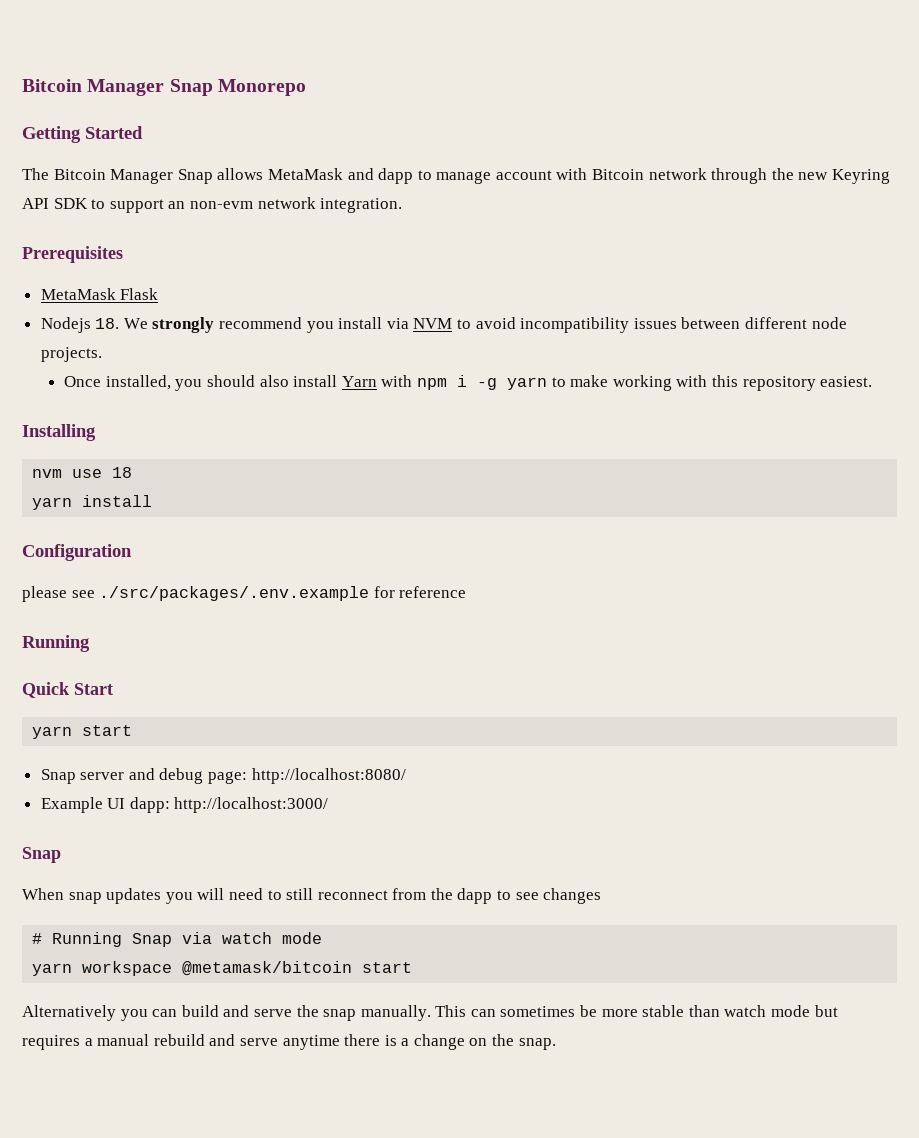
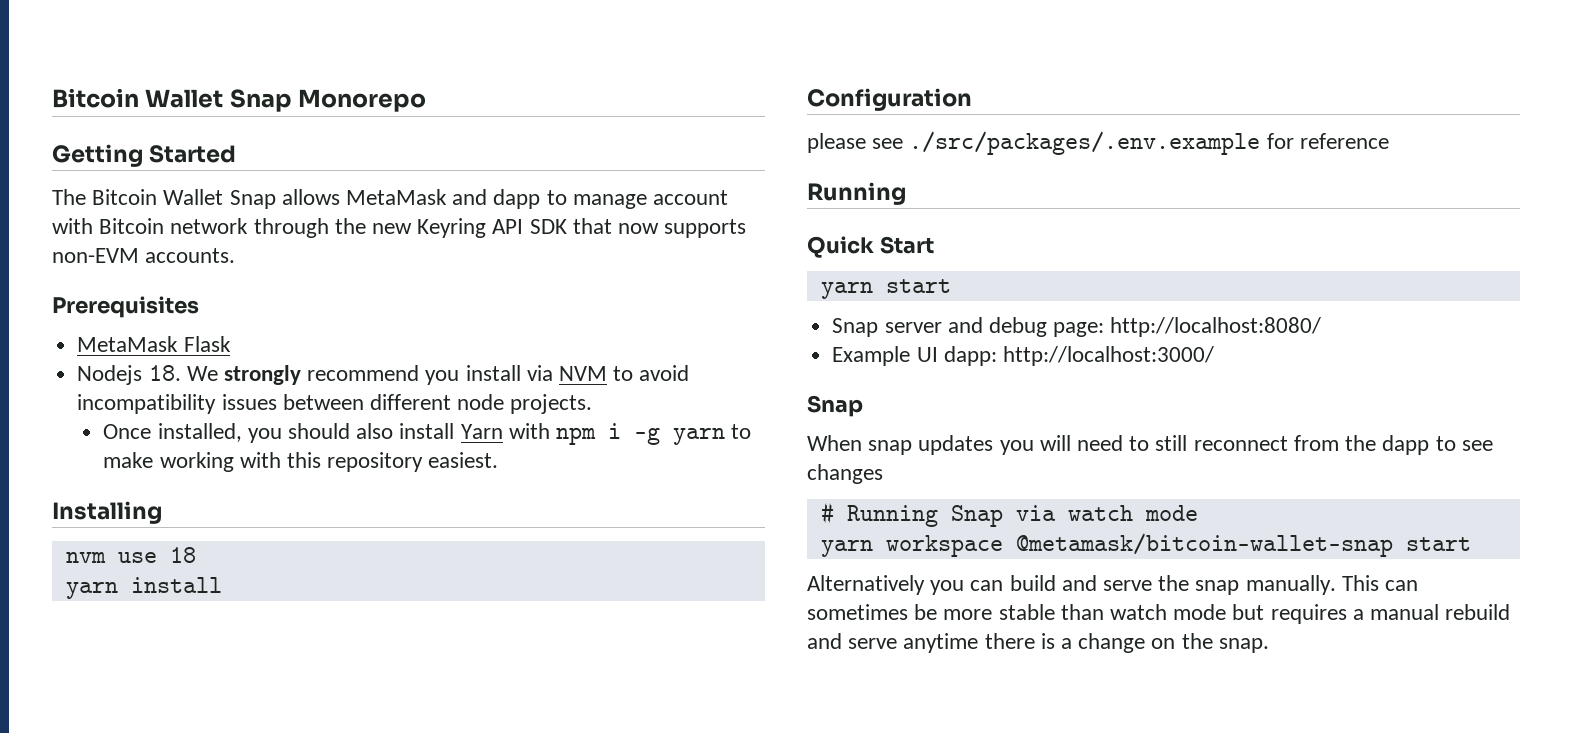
- Bitcoin Manager Snap Monorepo
+ Bitcoin Wallet Snap Monorepo
- The Bitcoin Manager Snap allows MetaMask and dapp to manage account with Bitcoin network through the new Keyring API SDK to support an non-evm network integration.
+ The Bitcoin Wallet Snap allows MetaMask and dapp to manage account with Bitcoin network through the new Keyring API SDK that now supports non-EVM accounts.
- yarn workspace @metamask/bitcoin start
+ yarn workspace @metamask/bitcoin-wallet-snap start

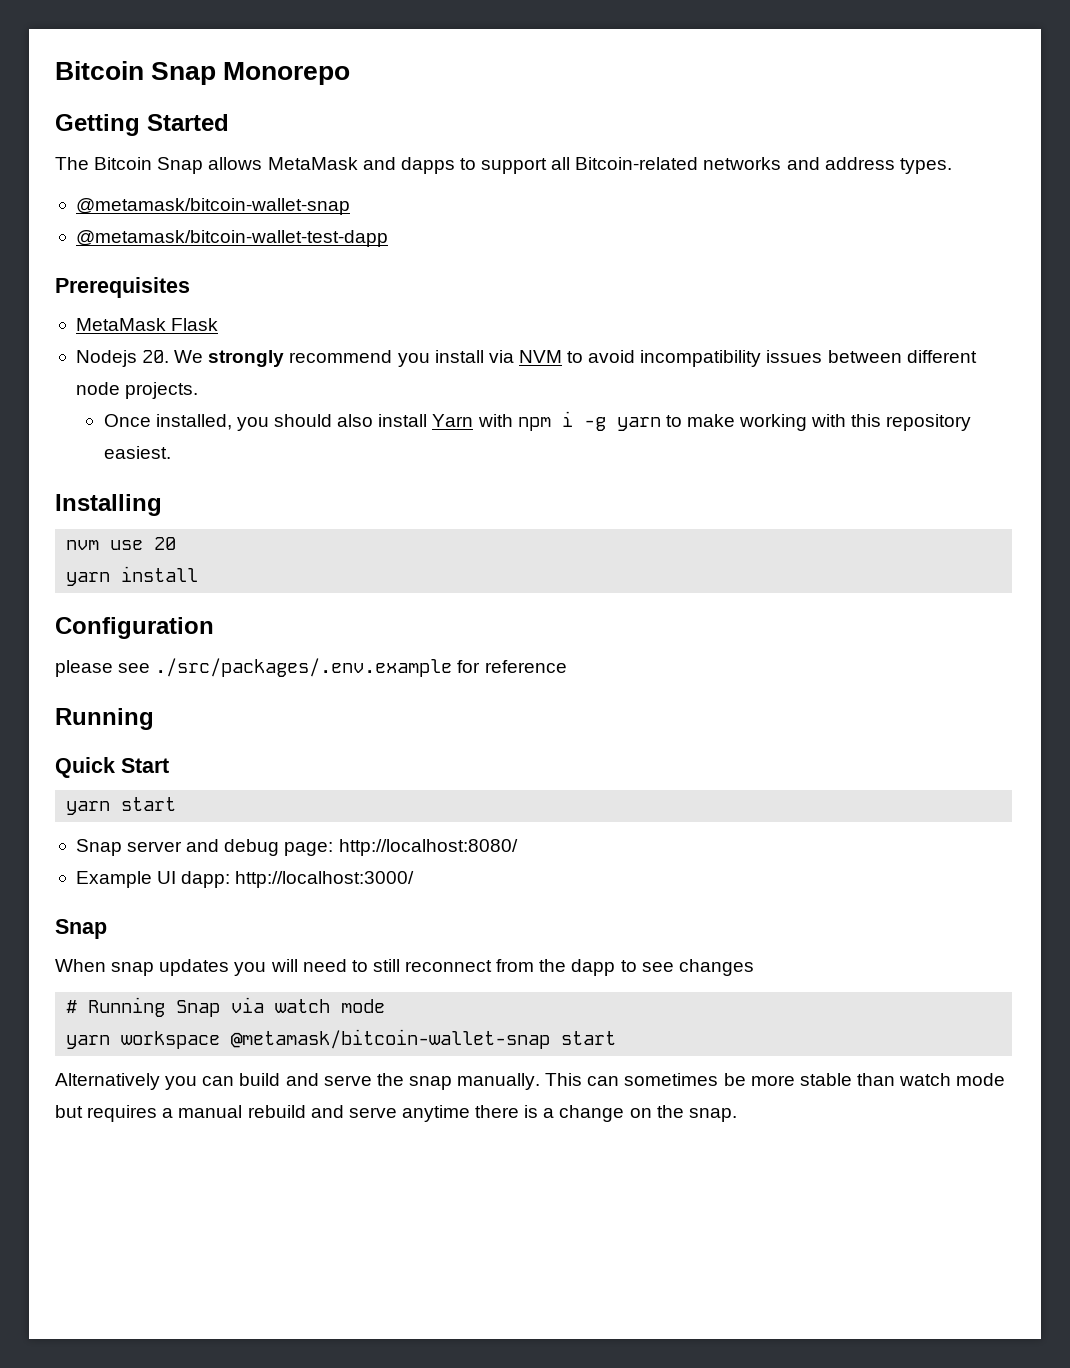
- Bitcoin Wallet Snap Monorepo
+ Bitcoin Snap Monorepo
- The Bitcoin Wallet Snap allows MetaMask and dapp to manage account with Bitcoin network through the new Keyring API SDK that now supports non-EVM accounts.
+ The Bitcoin Snap allows MetaMask and dapps to support all Bitcoin-related networks and address types.
+ @metamask/bitcoin-wallet-snap
+ @metamask/bitcoin-wallet-test-dapp
- Nodejs 18. We strongly recommend you install via NVM to avoid incompatibility issues between different node projects.
+ Nodejs 20. We strongly recommend you install via NVM to avoid incompatibility issues between different node projects.
- nvm use 18
+ nvm use 20

